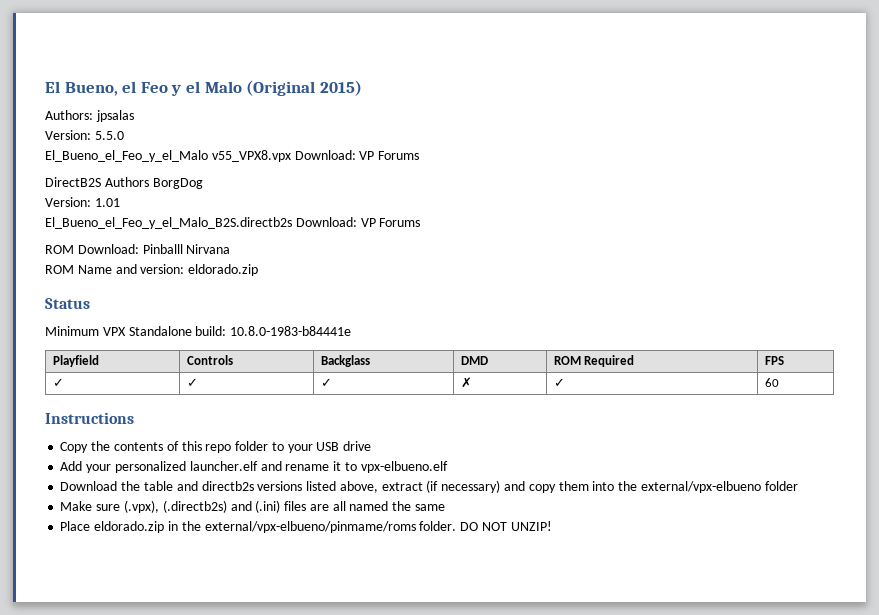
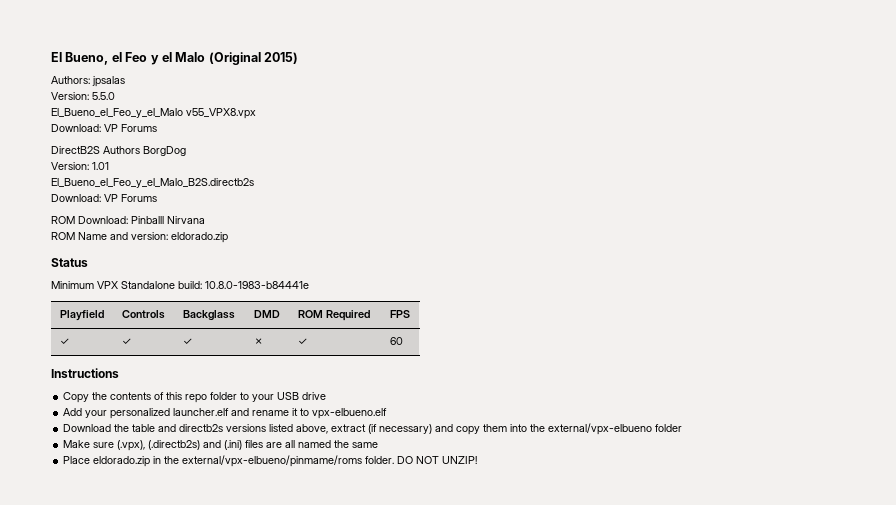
- El_Bueno_el_Feo_y_el_Malo v55_VPX8.vpx Download: VP Forums
+ El_Bueno_el_Feo_y_el_Malo v55_VPX8.vpx
+ Download: VP Forums
- El_Bueno_el_Feo_y_el_Malo_B2S.directb2s Download: VP Forums
+ El_Bueno_el_Feo_y_el_Malo_B2S.directb2s
+ Download: VP Forums

